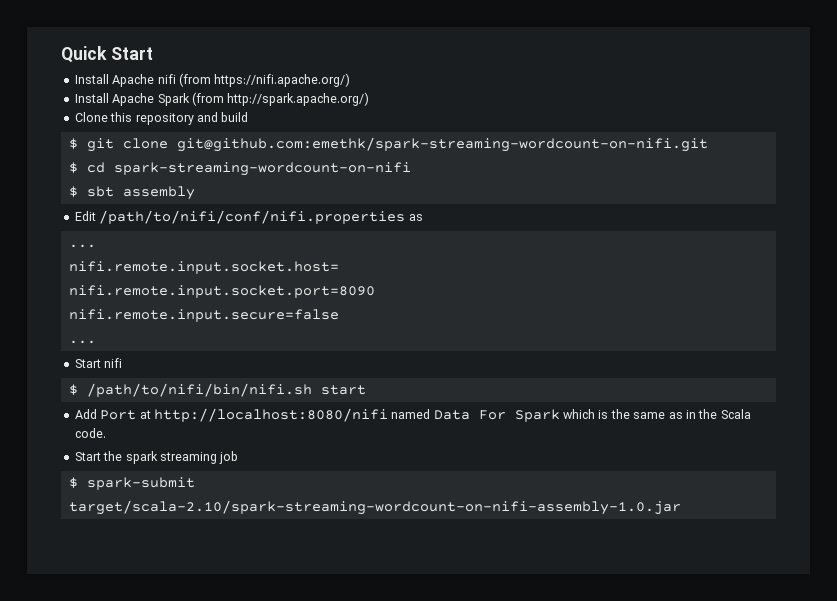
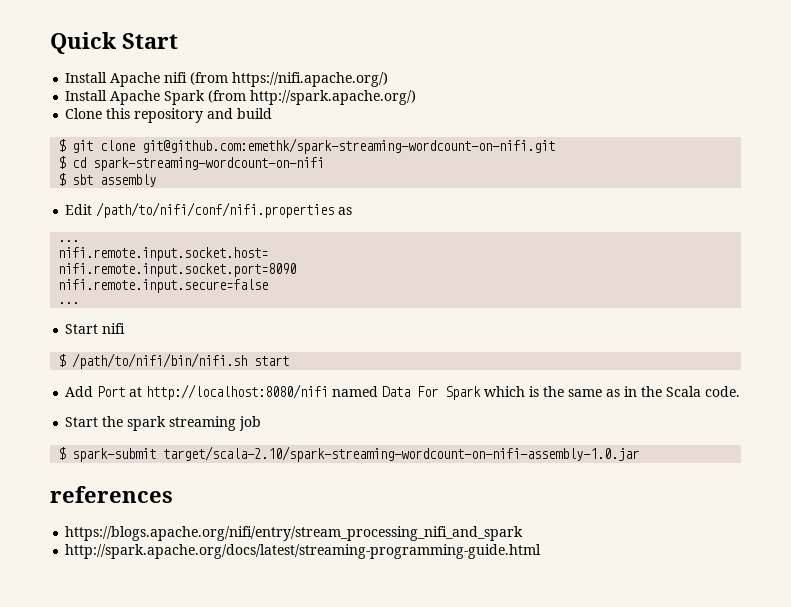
+ references
+ https://blogs.apache.org/nifi/entry/stream_processing_nifi_and_spark
+ http://spark.apache.org/docs/latest/streaming-programming-guide.html

